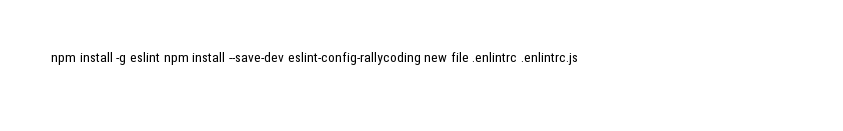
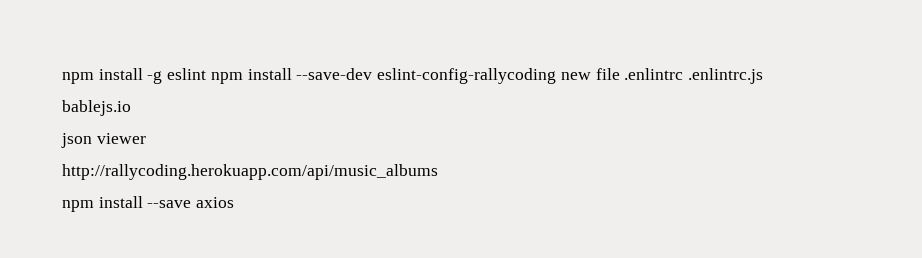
+ bablejs.io
+ json viewer
+ http://rallycoding.herokuapp.com/api/music_albums
+ npm install --save axios

